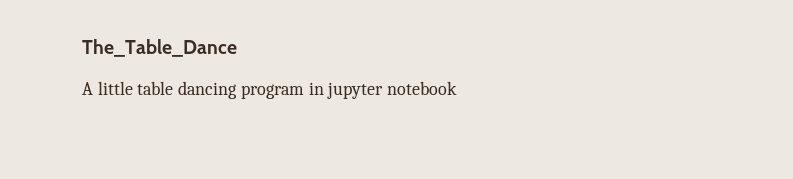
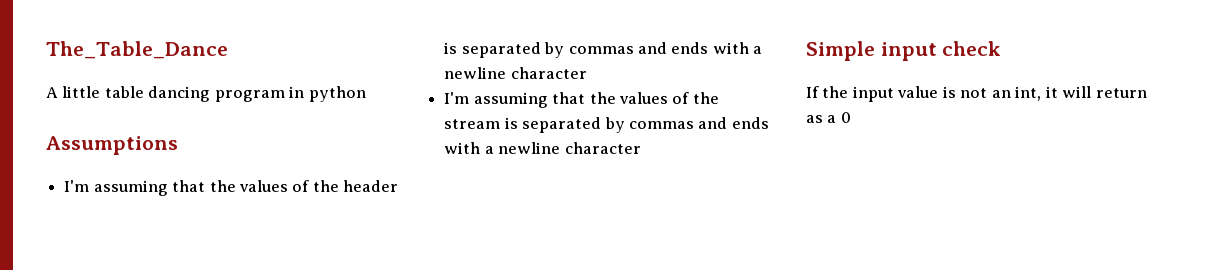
- A little table dancing program in jupyter notebook
+ A little table dancing program in python
+ Assumptions
+ I'm assuming that the values of the header is separated by commas and ends with a newline character
+ I'm assuming that the values of the stream is separated by commas and ends with a newline character
+ Simple input check
+ If the input value is not an int, it will return as a 0

